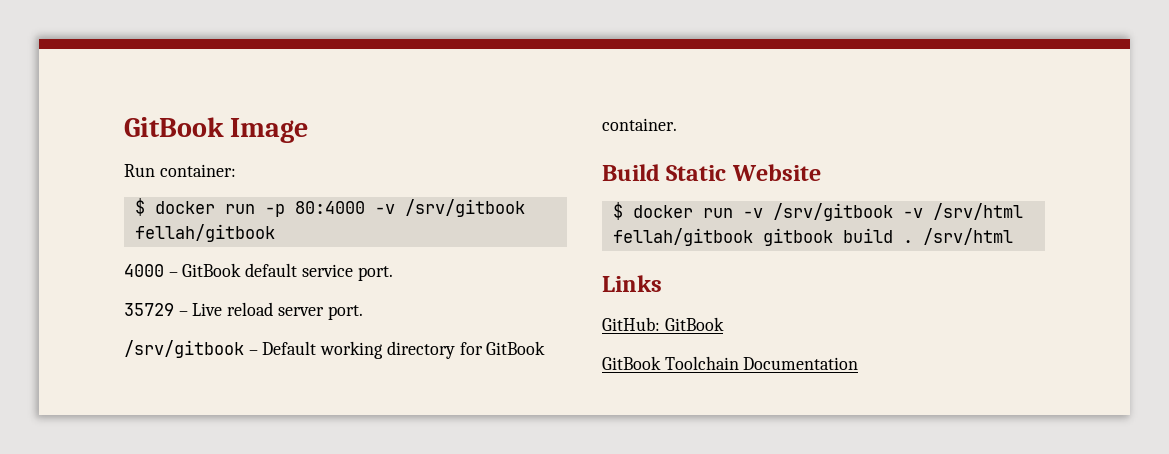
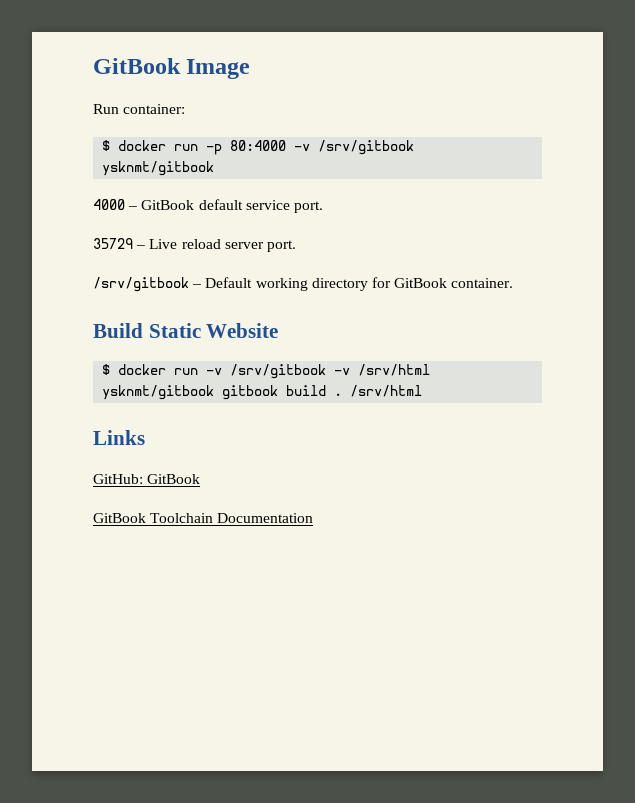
- $ docker run -p 80:4000 -v /srv/gitbook fellah/gitbook
+ $ docker run -p 80:4000 -v /srv/gitbook ysknmt/gitbook
- $ docker run -v /srv/gitbook -v /srv/html fellah/gitbook gitbook build .
+ $ docker run -v /srv/gitbook -v /srv/html ysknmt/gitbook gitbook build .

